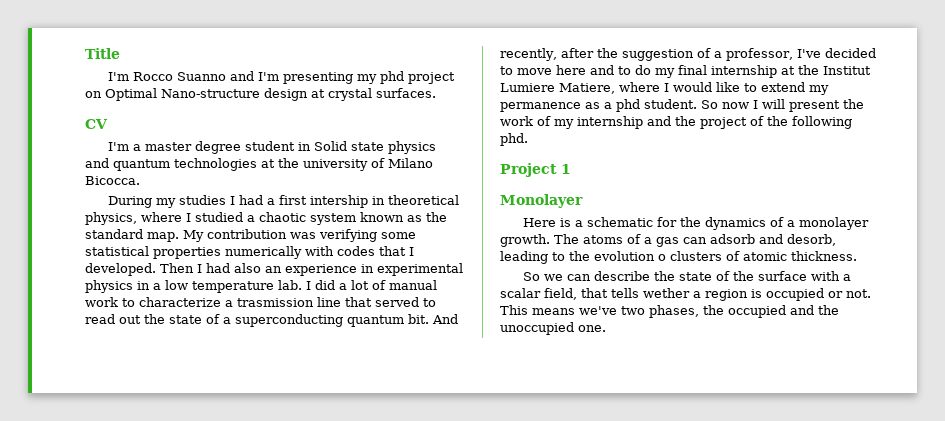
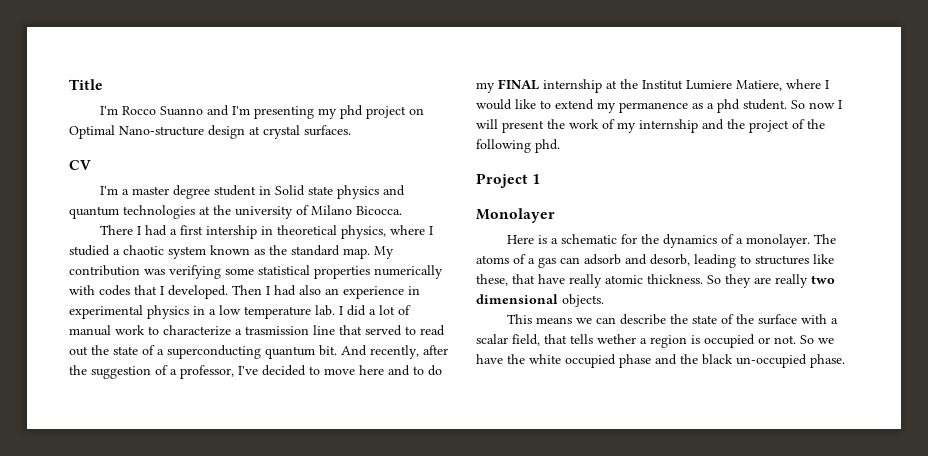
- During my studies I had a first intership in theoretical physics, where I studied a chaotic system known as the standard map.
+ There I had a first intership in theoretical physics, where I studied a chaotic system known as the standard map.
- And recently, after the suggestion of a professor, I've decided to move here and to do my final internship at the Institut Lumiere Matiere, where I would like to extend my permanence as a phd student.
+ And recently, after the suggestion of a professor, I've decided to move here and to do my FINAL internship at the Institut Lumiere Matiere, where I would like to extend my permanence as a phd student.
- Here is a schematic for the dynamics of a monolayer growth.
+ Here is a schematic for the dynamics of a monolayer.
- The atoms of a gas can adsorb and desorb, leading to the evolution o clusters of atomic thickness.
- So we can describe the state of the surface with a scalar field, that tells wether a region is occupied or not.
+ The atoms of a gas can adsorb and desorb, leading to structures like these, that have really atomic thickness. So they are really two dimensional objects.
+ This means we can describe the state of the surface with a scalar field, that tells wether a region is occupied or not.
- This means we've two phases, the occupied and the unoccupied one.
+ So we have the white occupied phase and the black un-occupied phase.

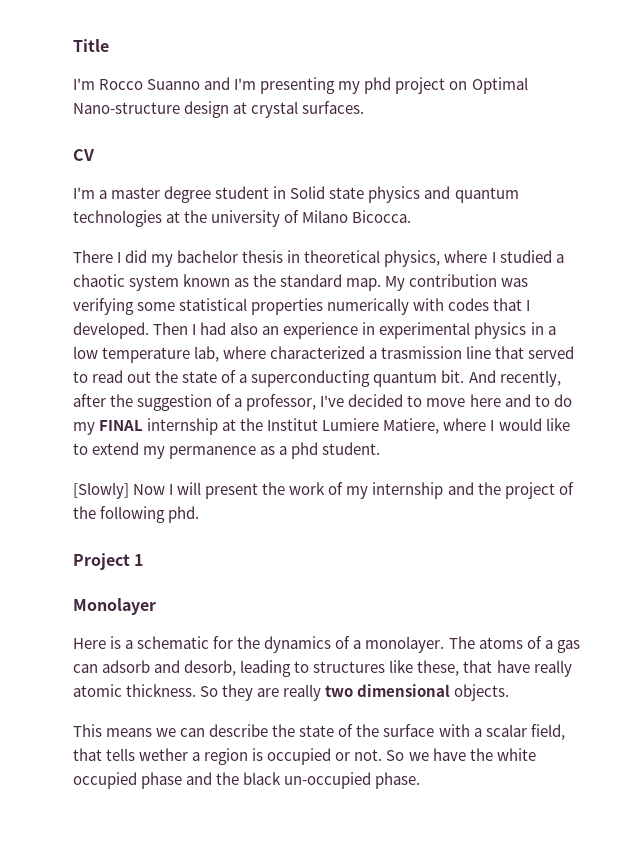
- There I had a first intership in theoretical physics, where I studied a chaotic system known as the standard map.
+ There I did my bachelor thesis in theoretical physics, where I studied a chaotic system known as the standard map.
- Then I had also an experience in experimental physics in a low temperature lab. I did a lot of manual work to characterize a trasmission line that served to read out the state of a superconducting quantum bit.
+ Then I had also an experience in experimental physics in a low temperature lab, where characterized a trasmission line that served to read out the state of a superconducting quantum bit.
- And recently, after the suggestion of a professor, I've decided to move here and to do my FINAL internship at the Institut Lumiere Matiere, where I would like to extend my permanence as a phd student. So now I will present the work of my internship and the project of the following phd.
+ And recently, after the suggestion of a professor, I've decided to move here and to do my FINAL internship at the Institut Lumiere Matiere, where I would like to extend my permanence as a phd student.
+ [Slowly] Now I will present the work of my internship and the project of the following phd.

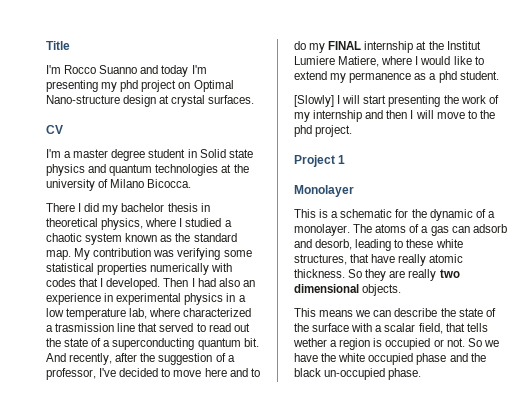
- I'm Rocco Suanno and I'm presenting my phd project on Optimal Nano-structure design at crystal surfaces.
+ I'm Rocco Suanno and today I'm presenting my phd project on Optimal Nano-structure design at crystal surfaces.
- [Slowly] Now I will present the work of my internship and the project of the following phd.
+ [Slowly] I will start presenting the work of my internship and then I will move to the phd project.
- Here is a schematic for the dynamics of a monolayer.
+ This is a schematic for the dynamic of a monolayer.
- The atoms of a gas can adsorb and desorb, leading to structures like these, that have really atomic thickness.
+ The atoms of a gas can adsorb and desorb, leading to these white structures, that have really atomic thickness.

